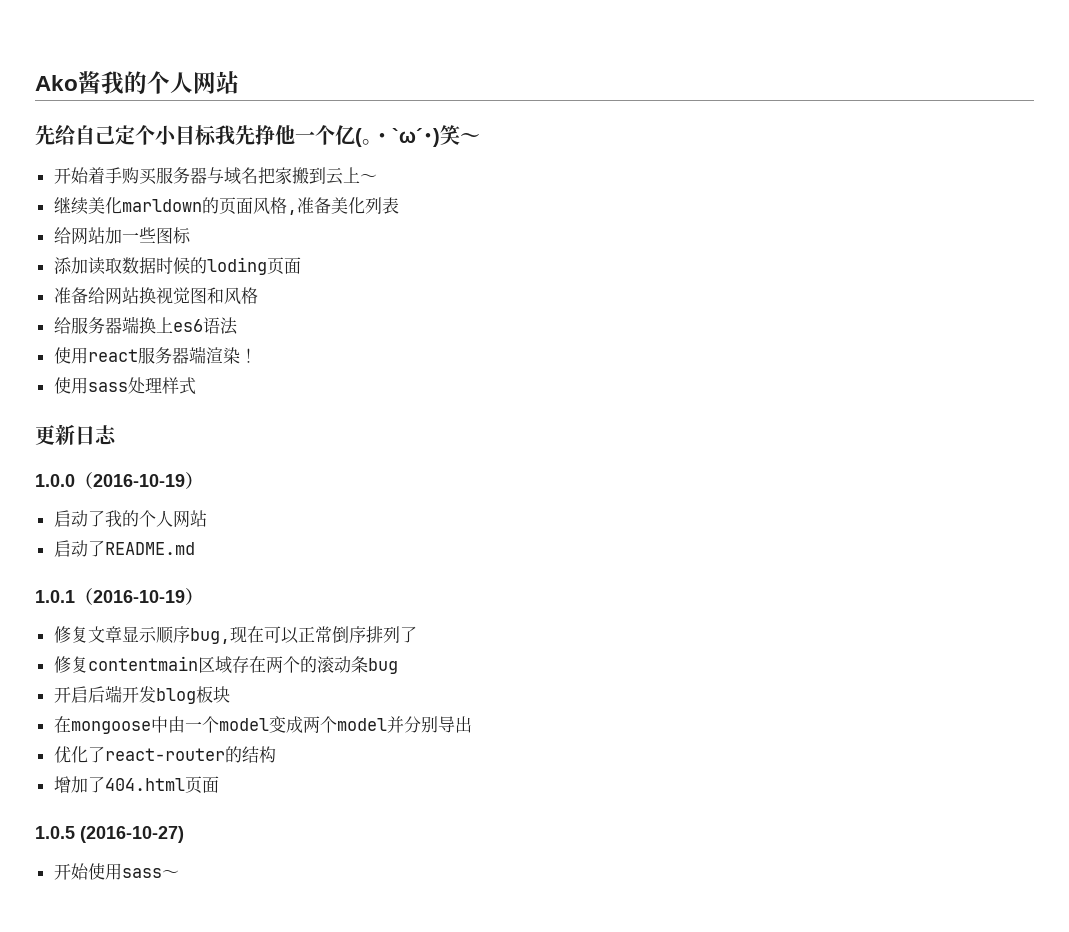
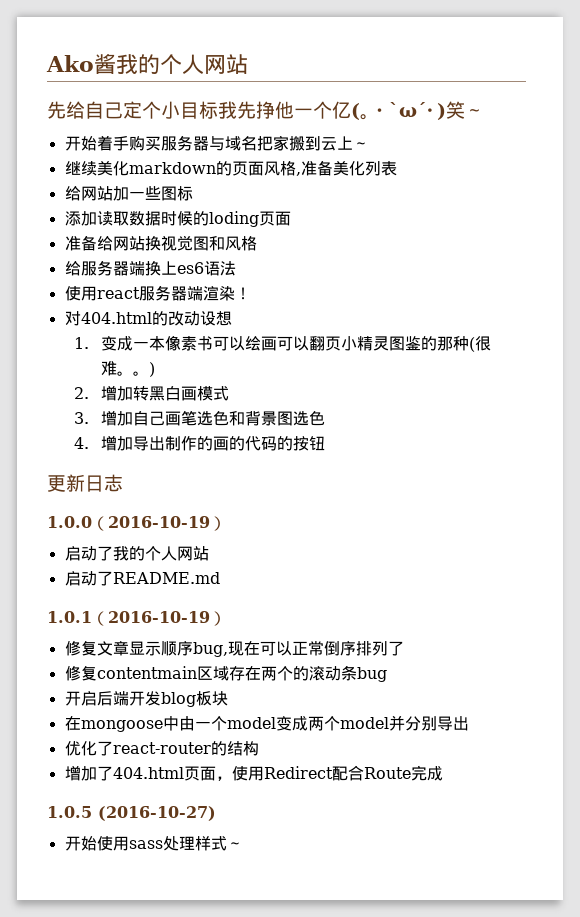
- 继续美化marldown的页面风格,准备美化列表
+ 继续美化markdown的页面风格,准备美化列表
- 使用sass处理样式
+ 对404.html的改动设想
+ 1.变成一本像素书可以绘画可以翻页小精灵图鉴的那种(很难。。)
+ 2.增加转黑白画模式
+ 3.增加自己画笔选色和背景图选色
+ 4.增加导出制作的画的代码的按钮
- 增加了404.html页面
+ 增加了404.html页面，使用Redirect配合Route完成
- 开始使用sass～
+ 开始使用sass处理样式～

